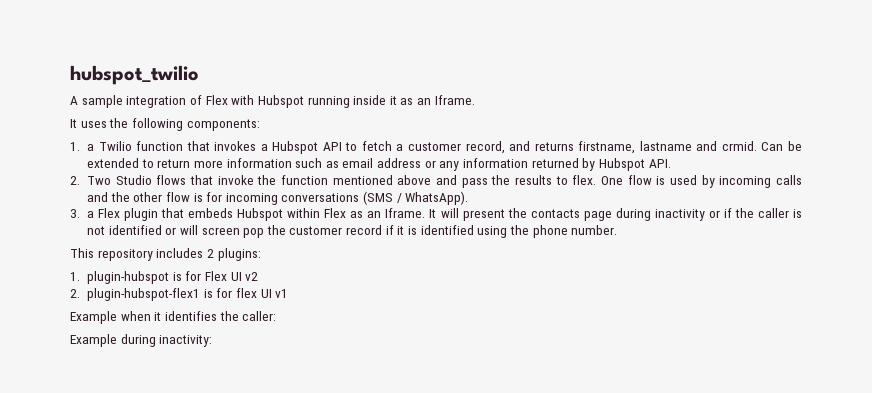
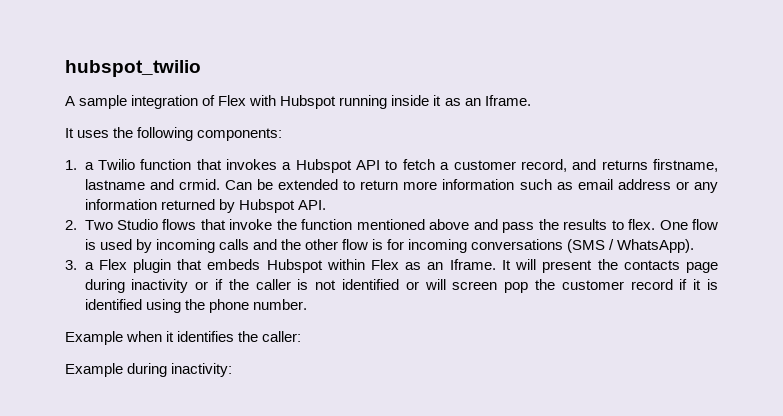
- This repository includes 2 plugins:
- 1. plugin-hubspot is for Flex UI v2
- 2. plugin-hubspot-flex1 is for flex UI v1

